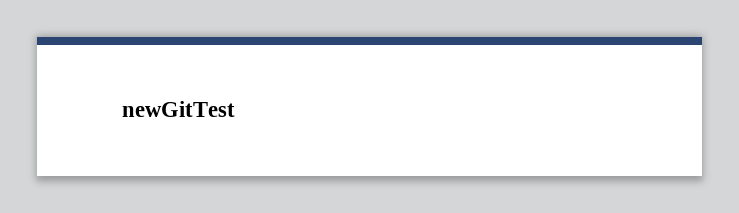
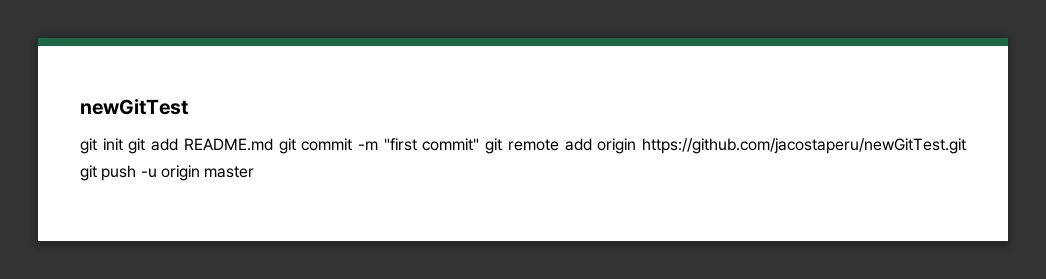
+ git init git add README.md git commit -m "first commit" git remote add origin https://github.com/jacostaperu/newGitTest.git git push -u origin master

